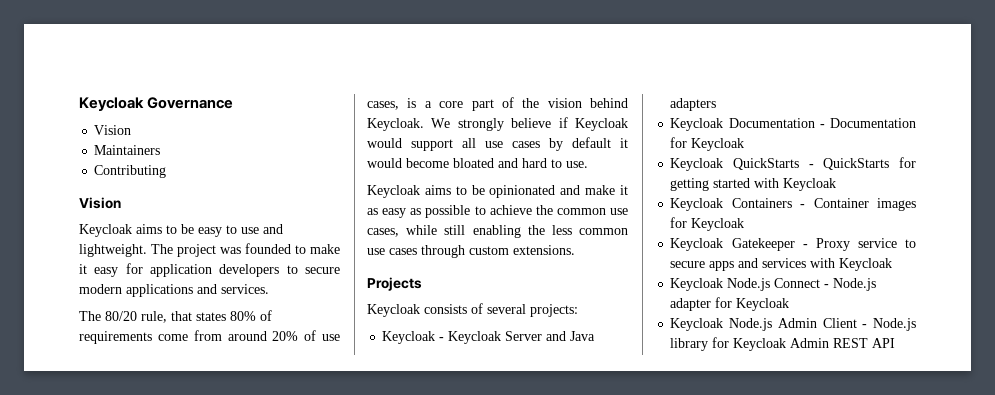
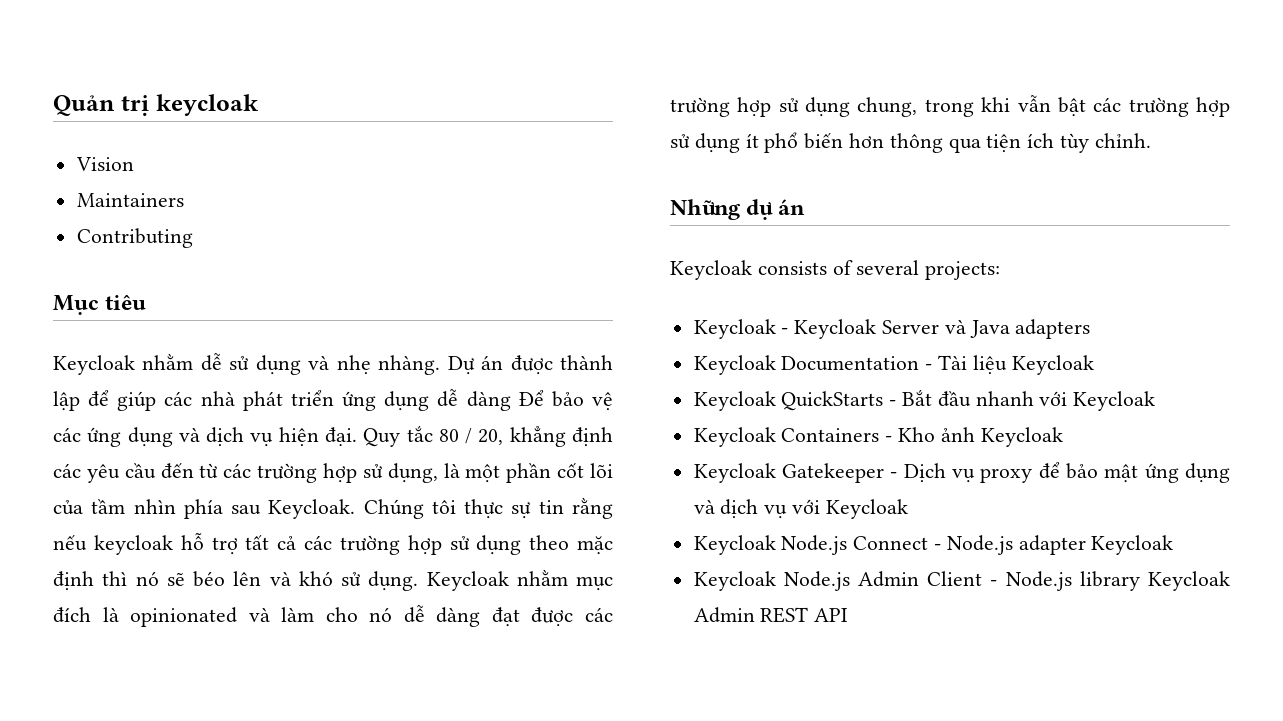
- Keycloak Governance
+ Quản trị keycloak
  Contributing
- Vision
- Keycloak aims to be easy to use and lightweight. The project was founded to make it easy for application developers to secure modern applications and services.
- The 80/20 rule, that states 80% of requirements come from around 20% of use cases, is a core part of the vision behind Keycloak. We strongly believe if Keycloak would support all use cases by default it would become bloated and hard to use.
- Keycloak aims to be opinionated and make it as easy as possible to achieve the common use cases, while still enabling the less common use cases through custom extensions.
- Projects
+ Mục tiêu
+ Keycloak nhằm dễ sử dụng và nhẹ nhàng. Dự án được thành lập để giúp các nhà phát triển ứng dụng dễ dàng Để bảo vệ các ứng dụng và dịch vụ hiện đại. Quy tắc 80 / 20, khẳng định các yêu cầu đến từ các trường hợp sử dụng, là một phần cốt lõi của tầm nhìn phía sau Keycloak. Chúng tôi thực sự tin rằng nếu keycloak hỗ trợ tất cả các trường hợp sử dụng theo mặc định thì nó sẽ béo lên và khó sử dụng. Keycloak nhằm mục đích là opinionated và làm cho nó dễ dàng đạt được các trường hợp sử dụng chung, trong khi vẫn bật các trường hợp sử dụng ít phổ biến hơn thông qua tiện ích tùy chỉnh.
+ Những dự án
- Keycloak - Keycloak Server and Java adapters
+ Keycloak - Keycloak Server và Java adapters
- Keycloak Documentation - Documentation for Keycloak
+ Keycloak Documentation - Tài liệu Keycloak
- Keycloak QuickStarts - QuickStarts for getting started with Keycloak
+ Keycloak QuickStarts - Bắt đầu nhanh với Keycloak
- Keycloak Containers - Container images for Keycloak
+ Keycloak Containers - Kho ảnh Keycloak
- Keycloak Gatekeeper - Proxy service to secure apps and services with Keycloak
+ Keycloak Gatekeeper - Dịch vụ proxy để bảo mật ứng dụng và dịch vụ với Keycloak
- Keycloak Node.js Connect - Node.js adapter for Keycloak
+ Keycloak Node.js Connect - Node.js adapter Keycloak
- Keycloak Node.js Admin Client - Node.js library for Keycloak Admin REST API
+ Keycloak Node.js Admin Client - Node.js library Keycloak Admin REST API

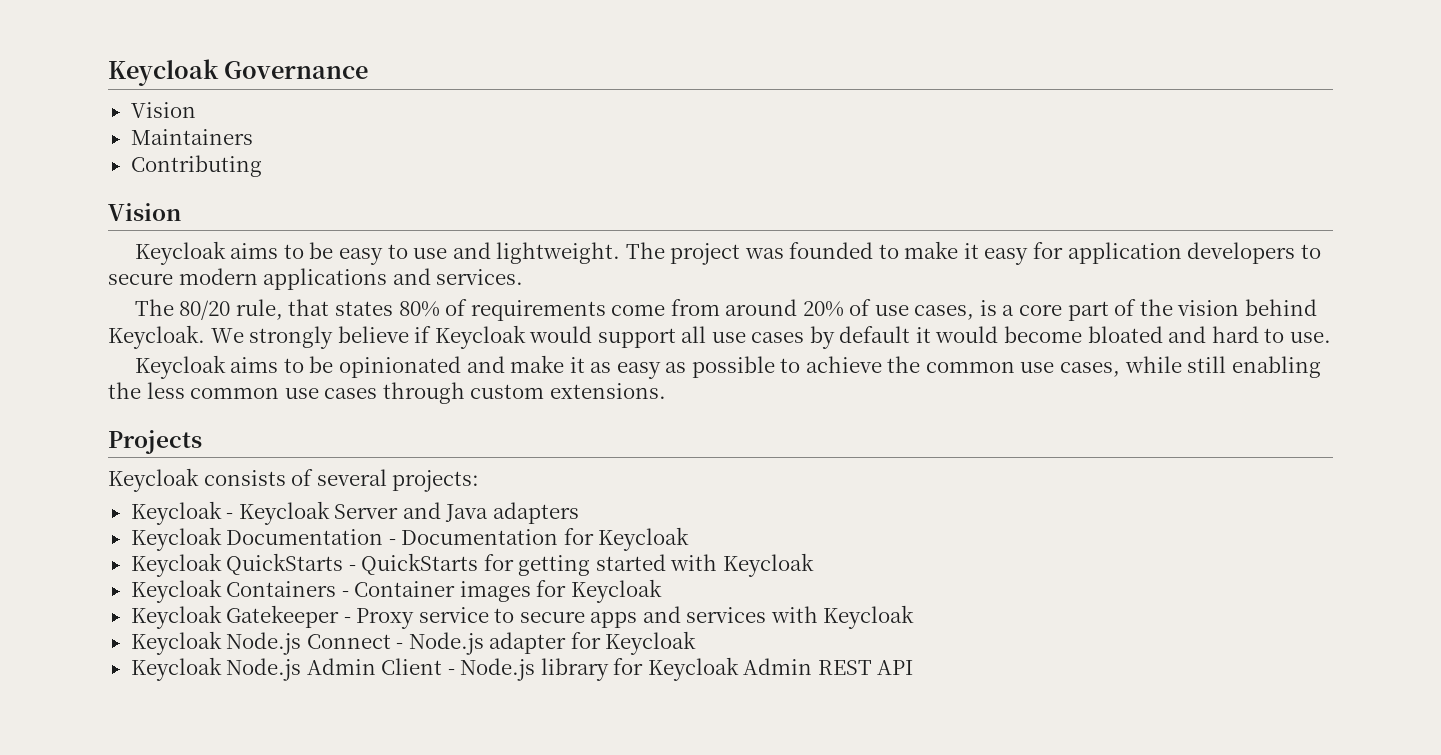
- Quản trị keycloak
+ Keycloak Governance
  Contributing
- Mục tiêu
- Keycloak nhằm dễ sử dụng và nhẹ nhàng. Dự án được thành lập để giúp các nhà phát triển ứng dụng dễ dàng Để bảo vệ các ứng dụng và dịch vụ hiện đại. Quy tắc 80 / 20, khẳng định các yêu cầu đến từ các trường hợp sử dụng, là một phần cốt lõi của tầm nhìn phía sau Keycloak. Chúng tôi thực sự tin rằng nếu keycloak hỗ trợ tất cả các trường hợp sử dụng theo mặc định thì nó sẽ béo lên và khó sử dụng. Keycloak nhằm mục đích là opinionated và làm cho nó dễ dàng đạt được các trường hợp sử dụng chung, trong khi vẫn bật các trường hợp sử dụng ít phổ biến hơn thông qua tiện ích tùy chỉnh.
- Những dự án
+ Vision
+ Keycloak aims to be easy to use and lightweight. The project was founded to make it easy for application developers to secure modern applications and services.
+ The 80/20 rule, that states 80% of requirements come from around 20% of use cases, is a core part of the vision behind Keycloak. We strongly believe if Keycloak would support all use cases by default it would become bloated and hard to use.
+ Keycloak aims to be opinionated and make it as easy as possible to achieve the common use cases, while still enabling the less common use cases through custom extensions.
+ Projects
- Keycloak - Keycloak Server và Java adapters
+ Keycloak - Keycloak Server and Java adapters
- Keycloak Documentation - Tài liệu Keycloak
+ Keycloak Documentation - Documentation for Keycloak
- Keycloak QuickStarts - Bắt đầu nhanh với Keycloak
+ Keycloak QuickStarts - QuickStarts for getting started with Keycloak
- Keycloak Containers - Kho ảnh Keycloak
+ Keycloak Containers - Container images for Keycloak
- Keycloak Gatekeeper - Dịch vụ proxy để bảo mật ứng dụng và dịch vụ với Keycloak
+ Keycloak Gatekeeper - Proxy service to secure apps and services with Keycloak
- Keycloak Node.js Connect - Node.js adapter Keycloak
+ Keycloak Node.js Connect - Node.js adapter for Keycloak
- Keycloak Node.js Admin Client - Node.js library Keycloak Admin REST API
+ Keycloak Node.js Admin Client - Node.js library for Keycloak Admin REST API

